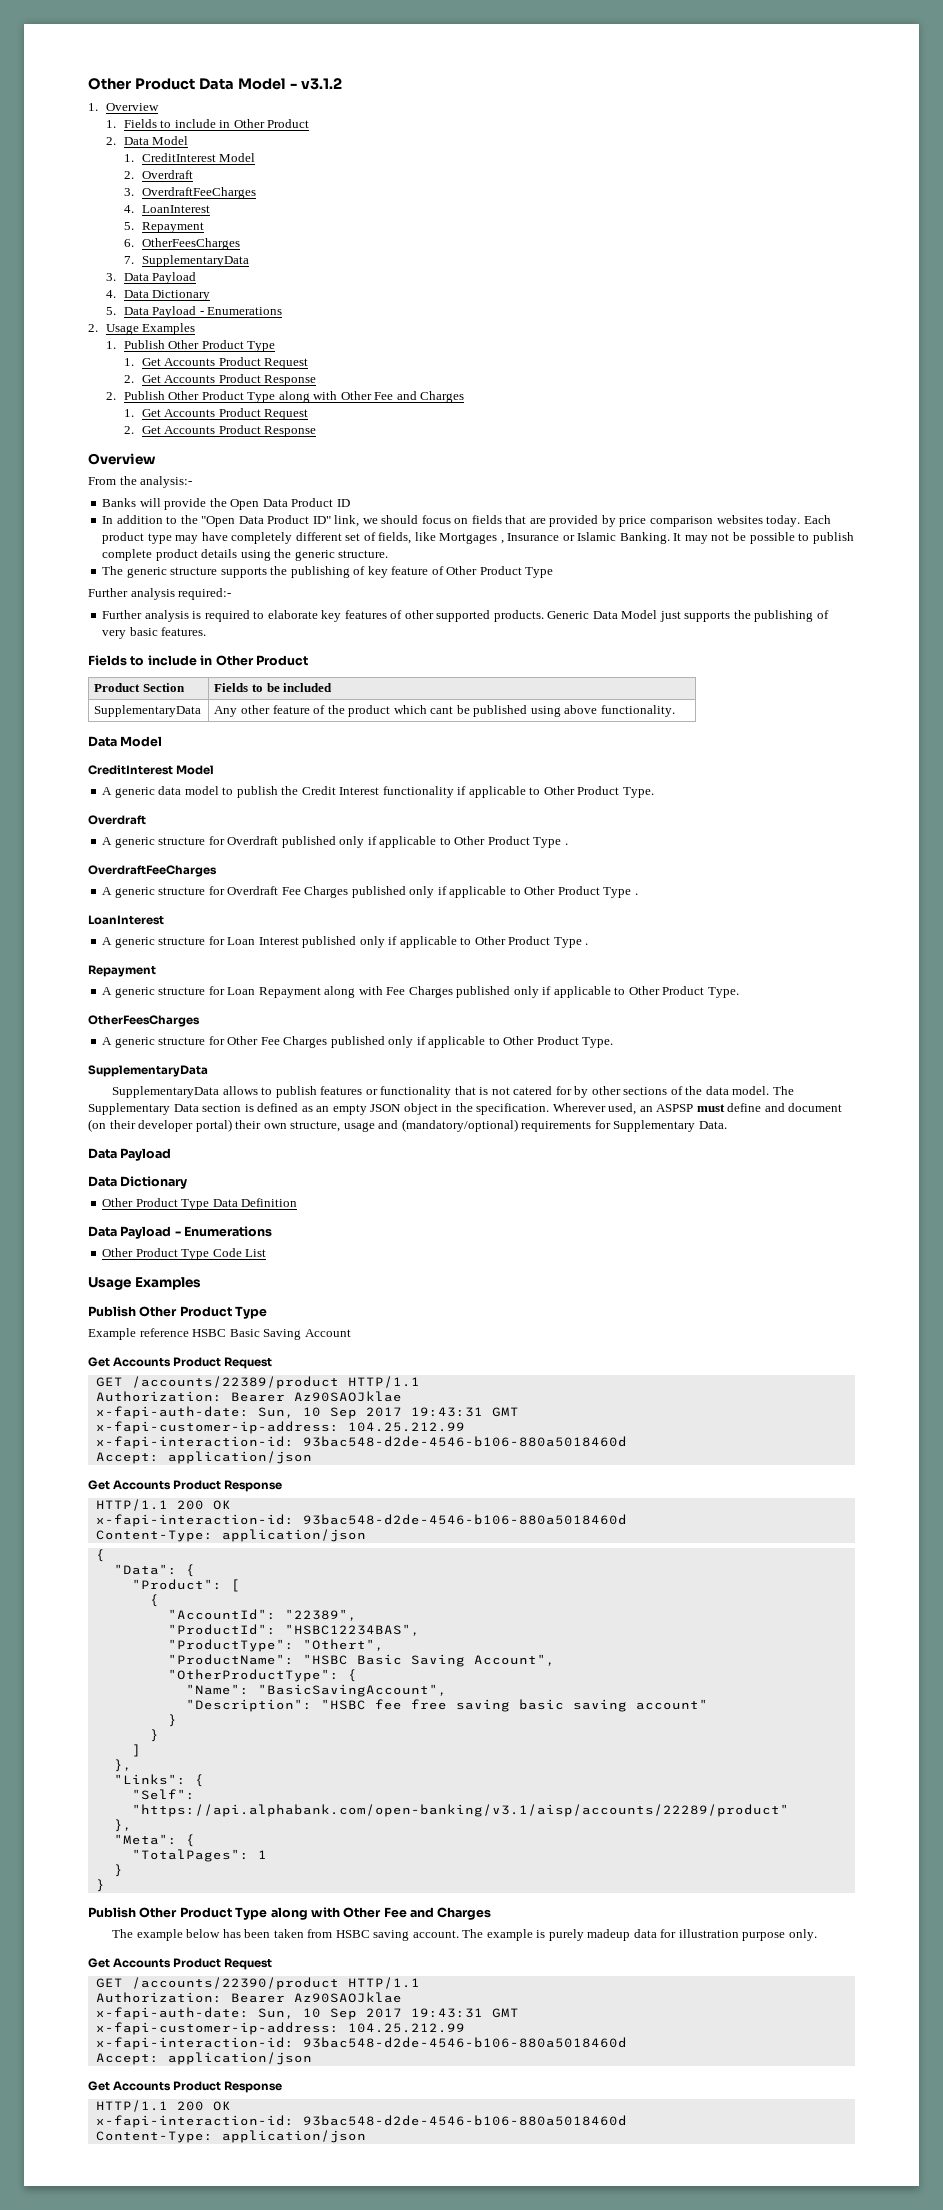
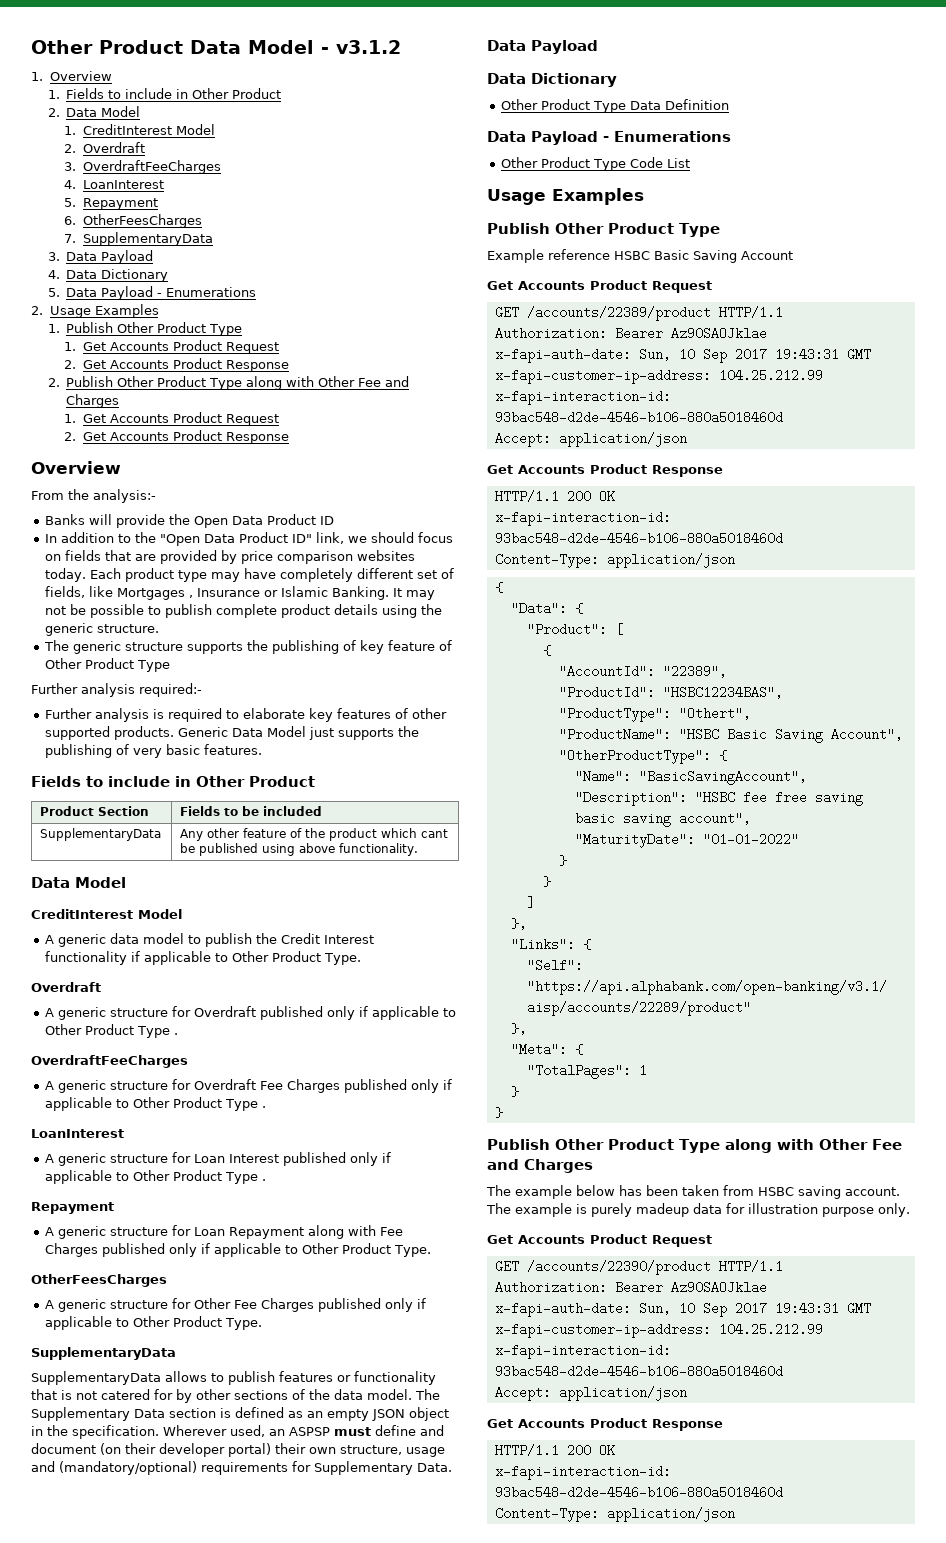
- "Description": "HSBC fee free saving basic saving account"
+ "Description": "HSBC fee free saving basic saving account",
+ "MaturityDate": "01-01-2022"

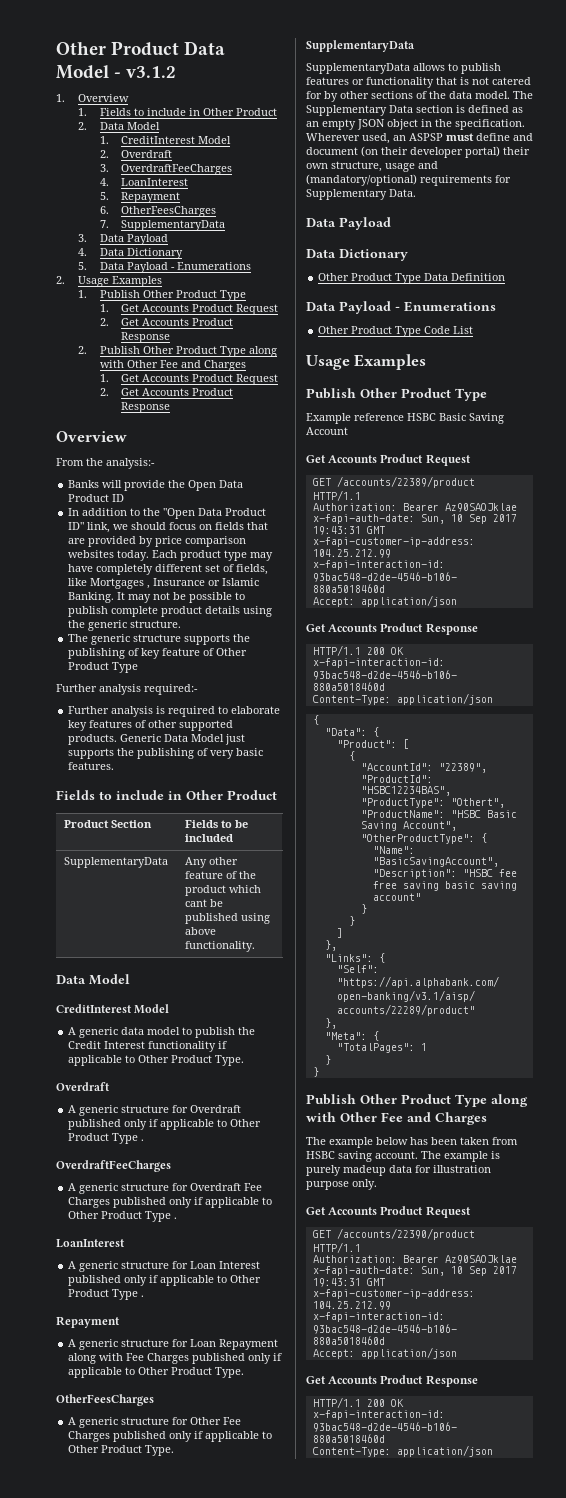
- "Description": "HSBC fee free saving basic saving account",
- "MaturityDate": "01-01-2022"
+ "Description": "HSBC fee free saving basic saving account"

